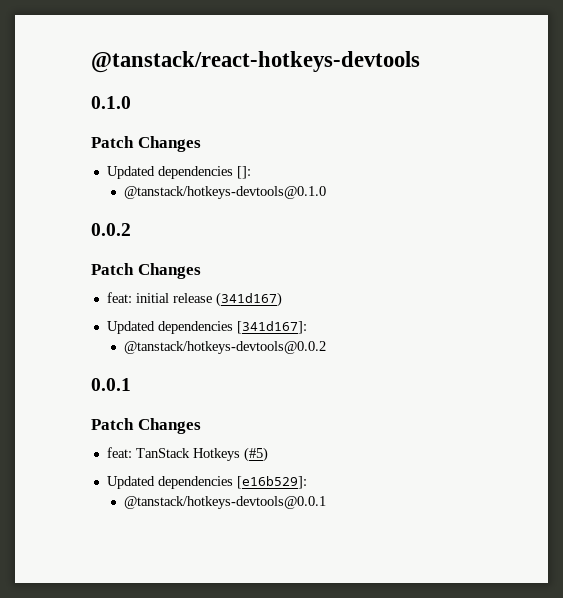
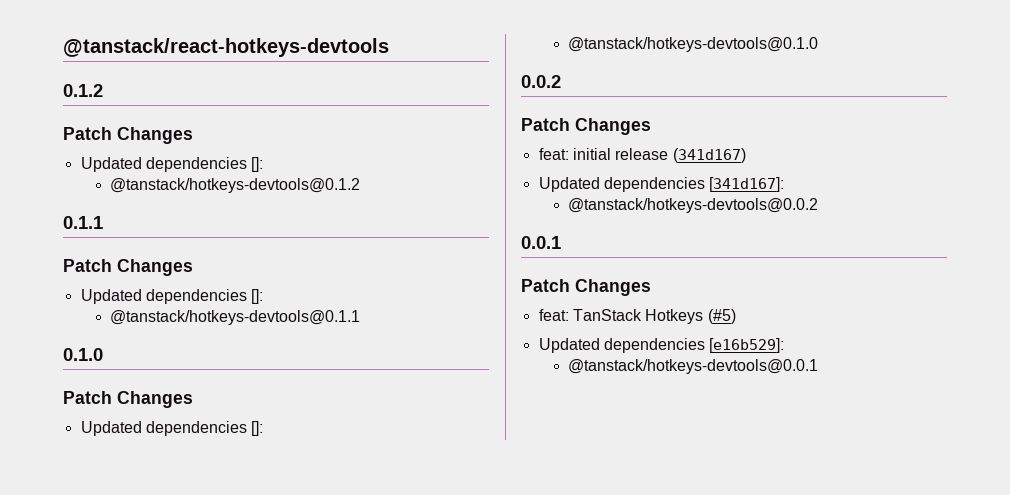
+ 0.1.2
+ Patch Changes
+ Updated dependencies []:
+ @tanstack/hotkeys-devtools@0.1.2
+ 0.1.1
+ Patch Changes
+ Updated dependencies []:
+ @tanstack/hotkeys-devtools@0.1.1

